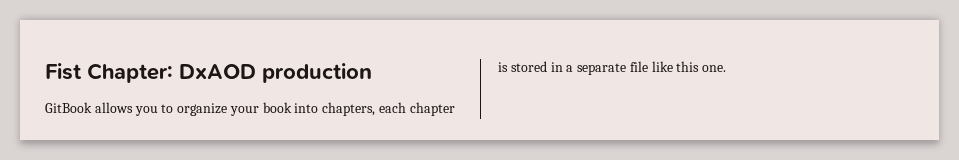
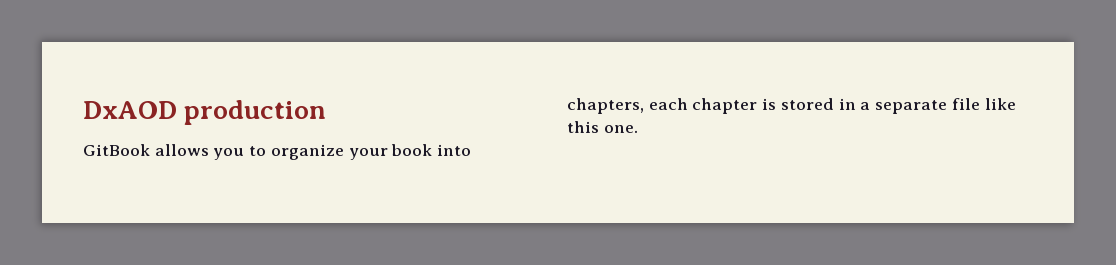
- Fist Chapter: DxAOD production
+ DxAOD production

